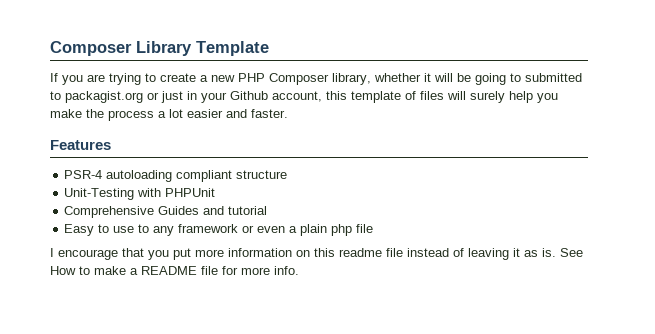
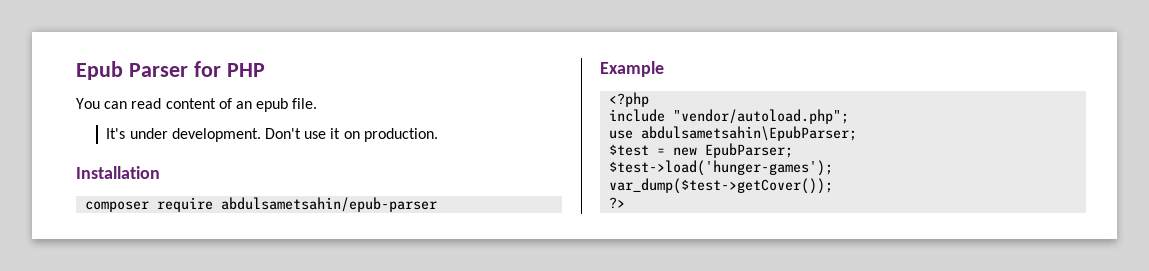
- Composer Library Template
- If you are trying to create a new PHP Composer library, whether it will be going to submitted to packagist.org or just in your Github account, this template of files will surely help you make the process a lot easier and faster.
- Features
- PSR-4 autoloading compliant structure
- Unit-Testing with PHPUnit
- Comprehensive Guides and tutorial
- Easy to use to any framework or even a plain php file
- I encourage that you put more information on this readme file instead of leaving it as is. See How to make a README file for more info.
+ Epub Parser for PHP
+ You can read content of an epub file.
+ It's under development. Don't use it on production.
+ Installation
+ composer require abdulsametsahin/epub-parser
+ Example
+ <?php
+ include "vendor/autoload.php";
+ use abdulsametsahin\EpubParser;
+ $test = new EpubParser;
+ $test->load('hunger-games');
+ var_dump($test->getCover());
+ ?>

